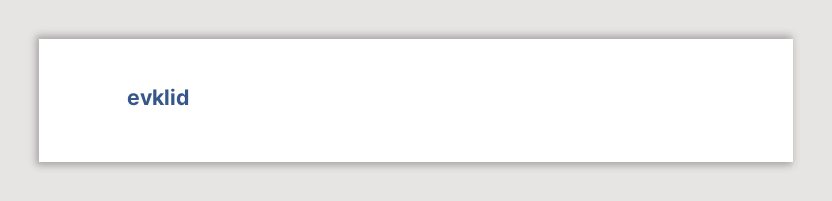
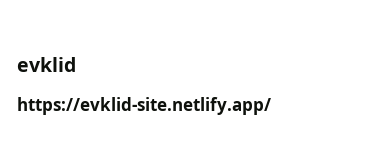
+ https://evklid-site.netlify.app/

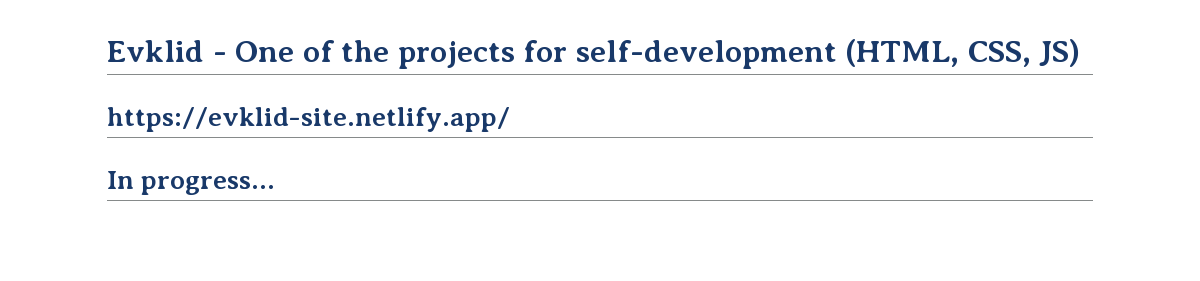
- evklid
+ Evklid - One of the projects for self-development (HTML, CSS, JS)
+ In progress...

